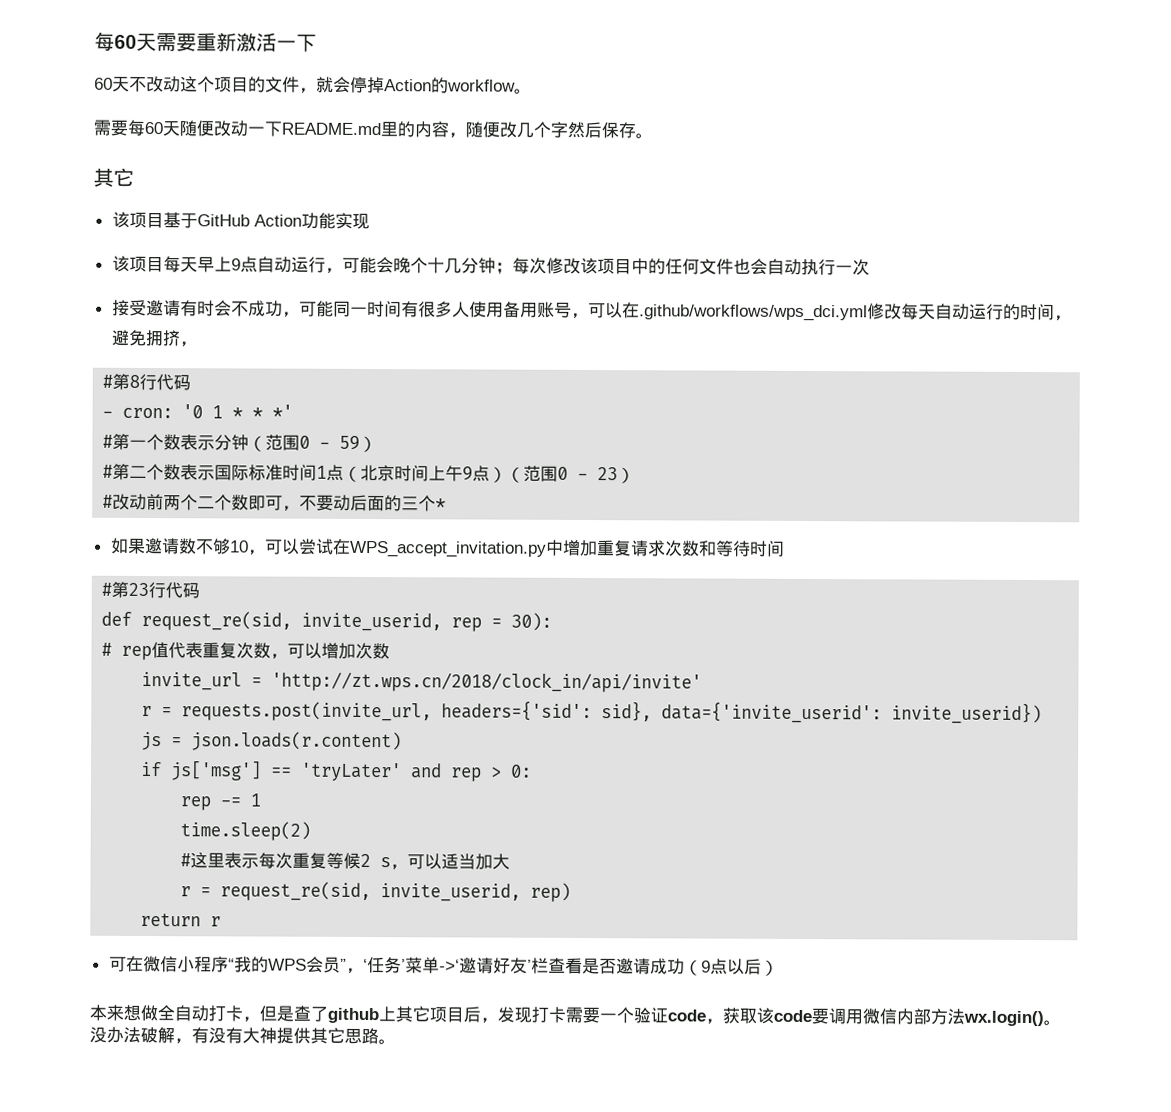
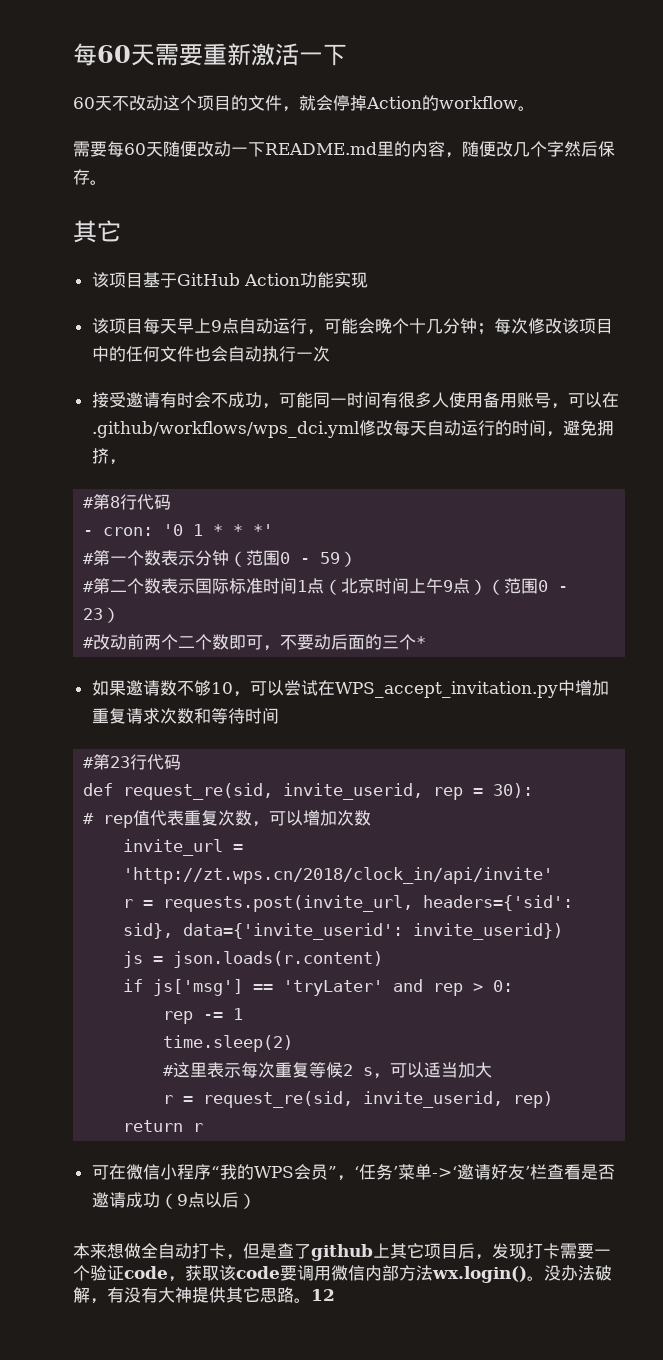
+ 12

